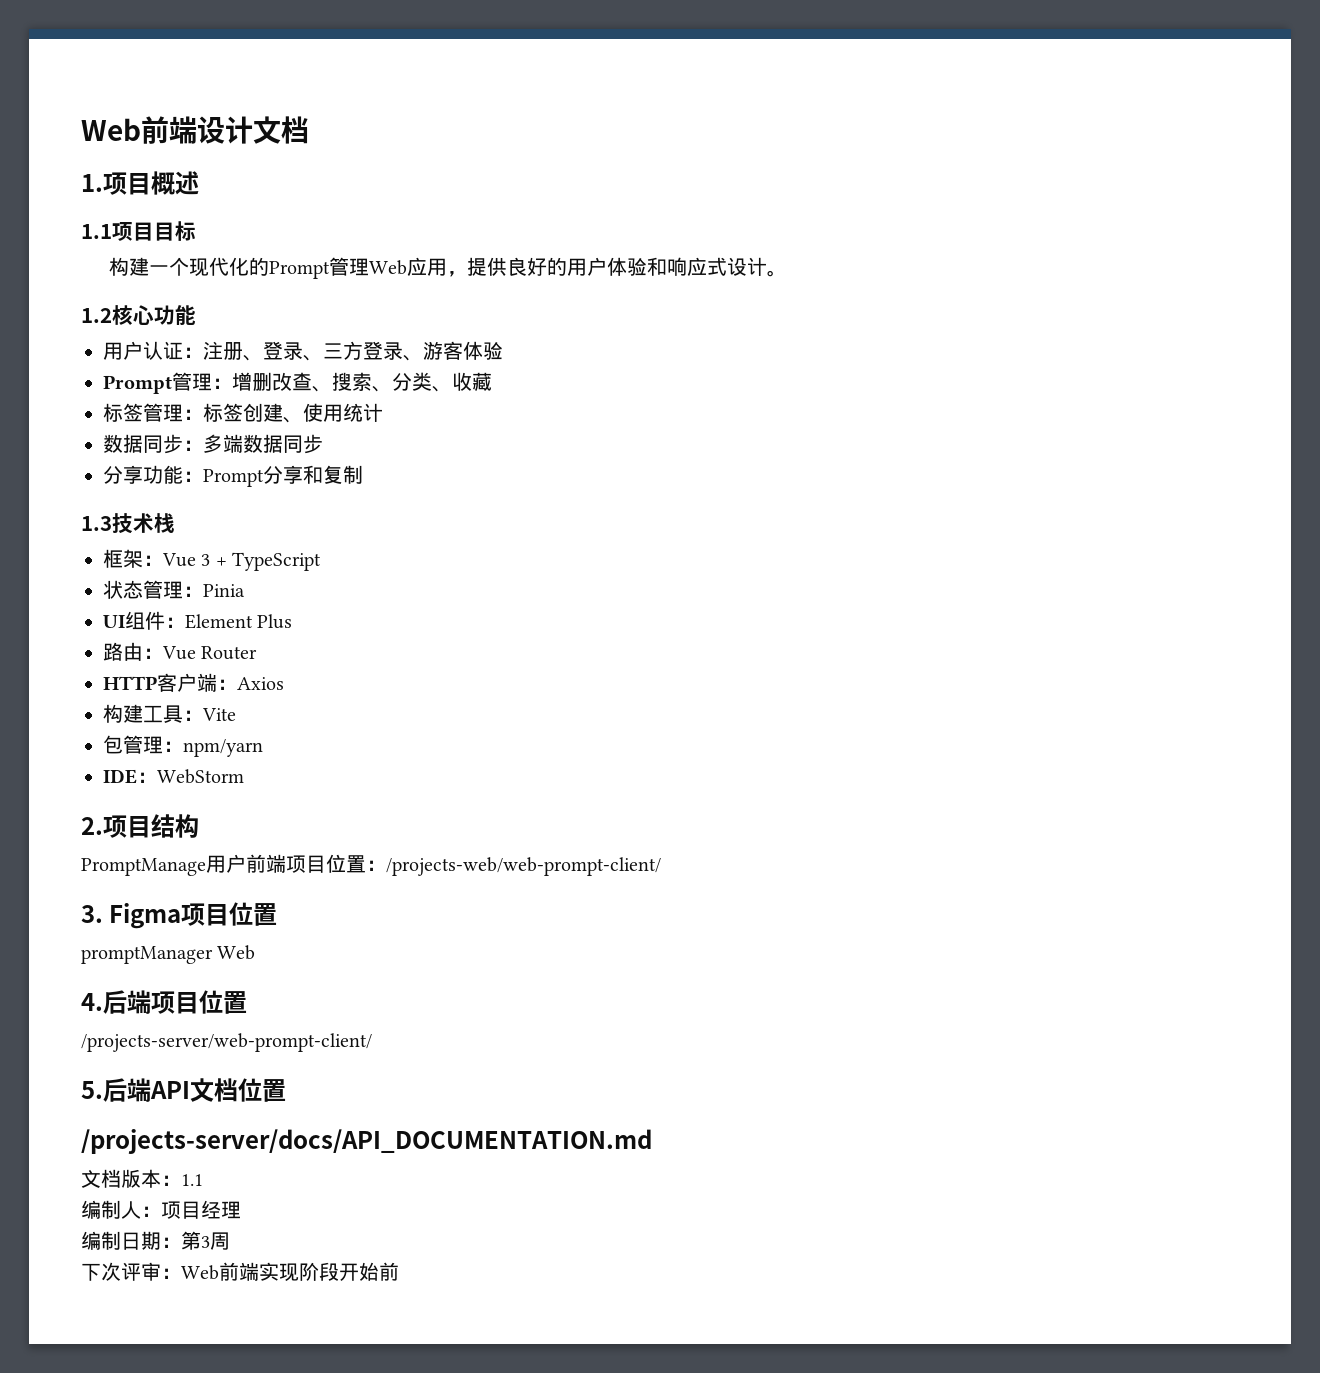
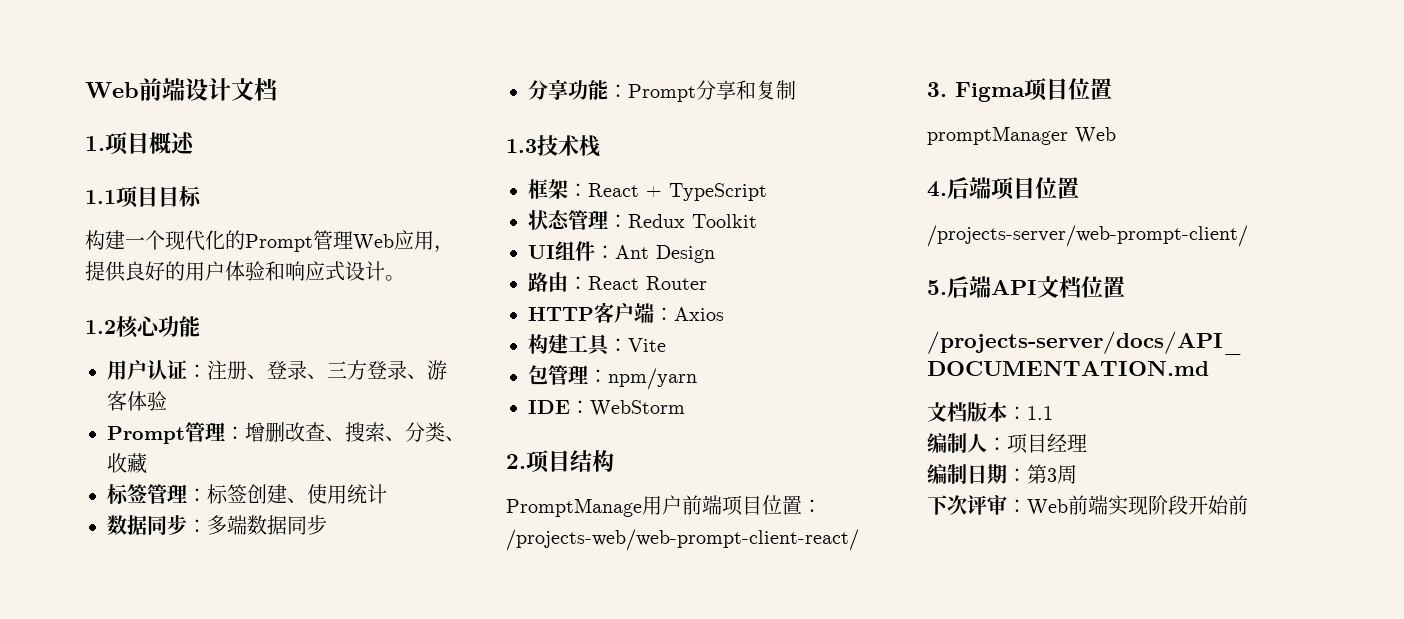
- 框架：Vue 3 + TypeScript
+ 框架：React + TypeScript
- 状态管理：Pinia
+ 状态管理：Redux Toolkit
- UI组件：Element Plus
+ UI组件：Ant Design
- 路由：Vue Router
+ 路由：React Router
- PromptManage用户前端项目位置：/projects-web/web-prompt-client/
+ PromptManage用户前端项目位置：/projects-web/web-prompt-client-react/

